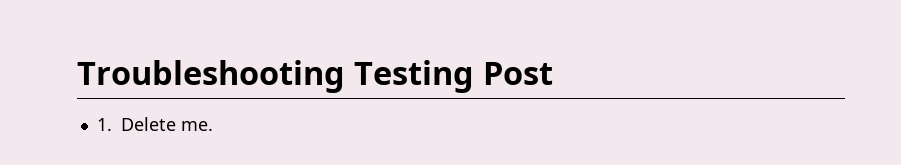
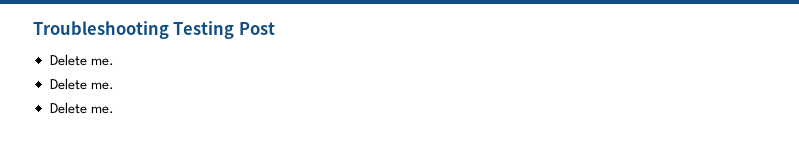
  Troubleshooting Testing Post
- 1. Delete me.
+ Delete me.
+ Delete me.
+ Delete me.

